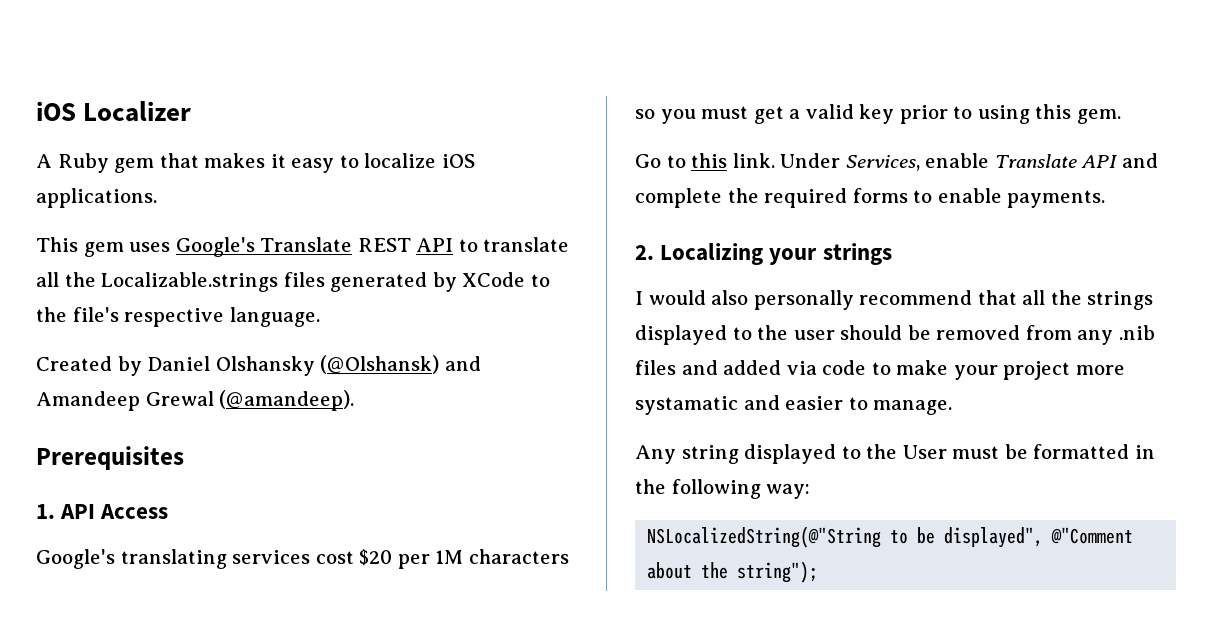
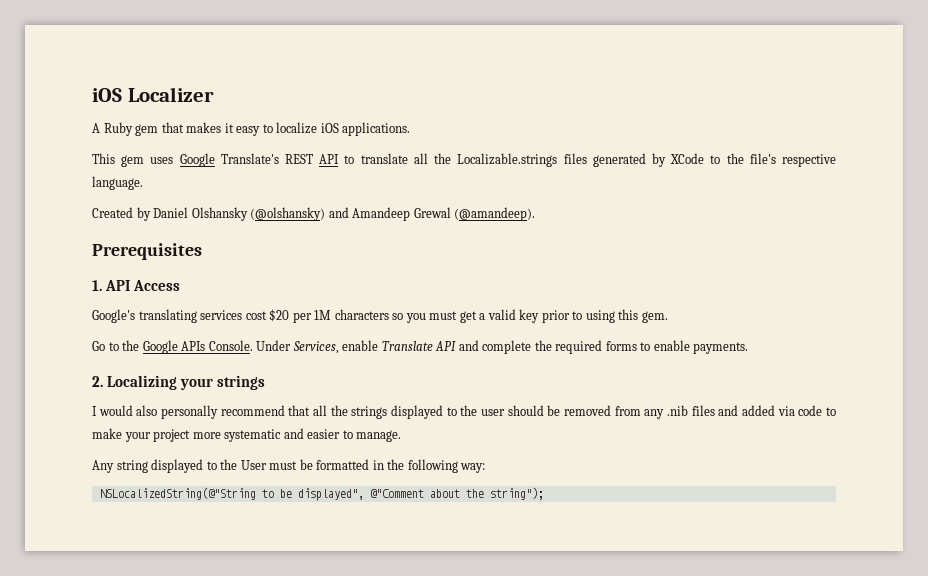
- This gem uses Google's Translate REST API to translate all the Localizable.strings files generated by XCode to the file's respective language.
+ This gem uses Google Translate's REST API to translate all the Localizable.strings files generated by XCode to the file's respective language.
- Created by Daniel Olshansky (@Olshansk) and Amandeep Grewal (@amandeep).
+ Created by Daniel Olshansky (@olshansky) and Amandeep Grewal (@amandeep).
- Go to this link.
+ Go to the Google APIs Console.
- I would also personally recommend that all the strings displayed to the user should be removed from any .nib files and added via code to make your project more systamatic and easier to manage.
+ I would also personally recommend that all the strings displayed to the user should be removed from any .nib files and added via code to make your project more systematic and easier to manage.

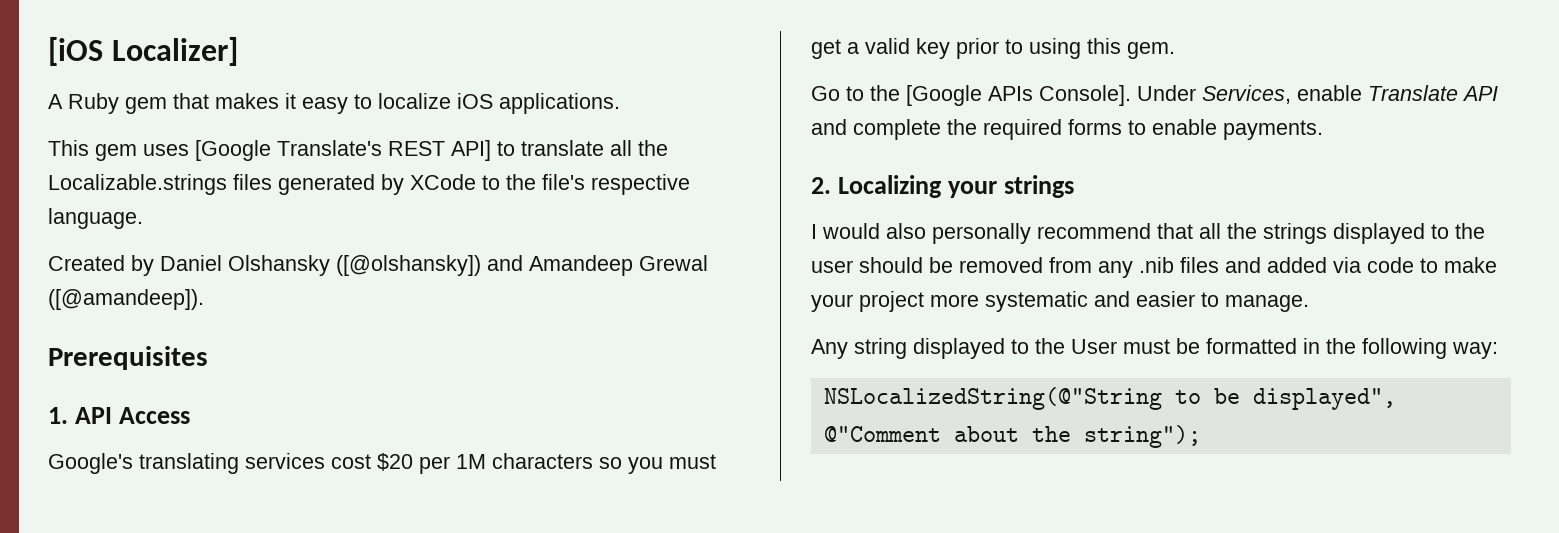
- iOS Localizer
+ [iOS Localizer]
- This gem uses Google Translate's REST API to translate all the Localizable.strings files generated by XCode to the file's respective language.
+ This gem uses [Google Translate's REST API] to translate all the Localizable.strings files generated by XCode to the file's respective language.
- Created by Daniel Olshansky (@olshansky) and Amandeep Grewal (@amandeep).
+ Created by Daniel Olshansky ([@olshansky]) and Amandeep Grewal ([@amandeep]).
- Go to the Google APIs Console.
+ Go to the [Google APIs Console].

